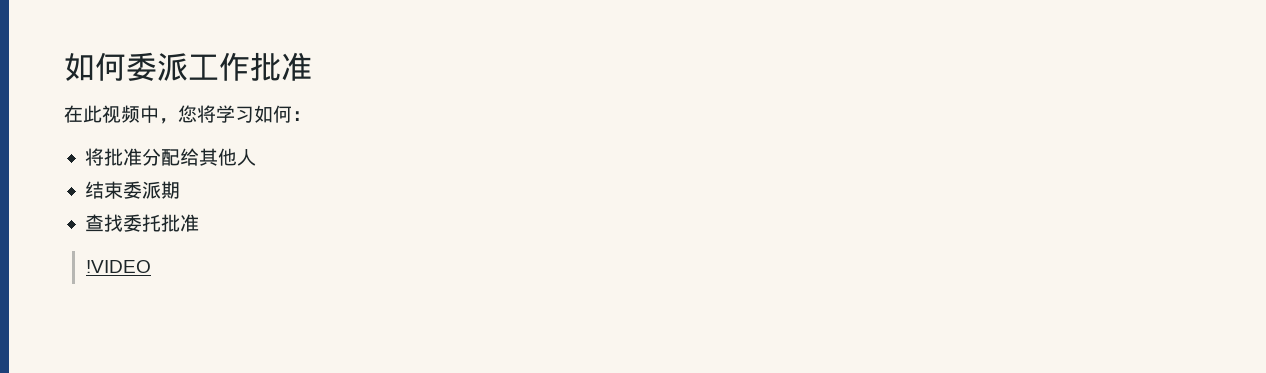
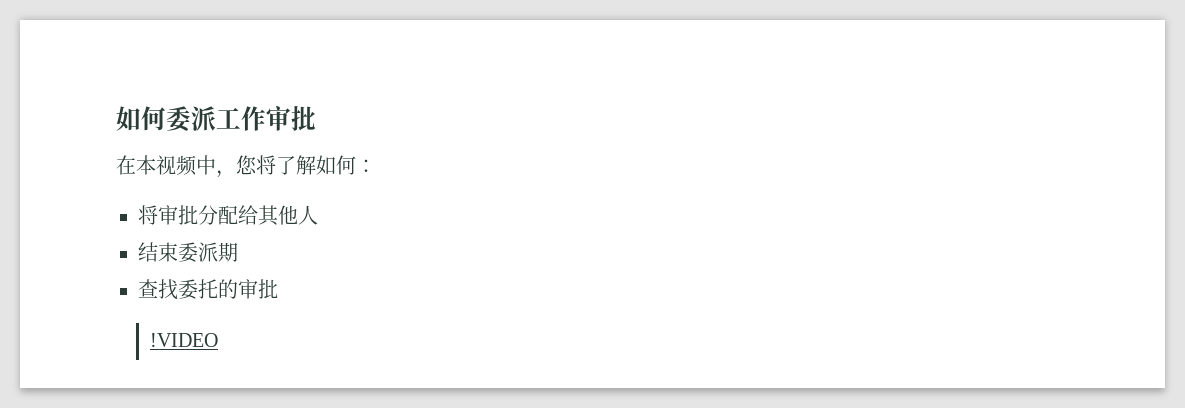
- 如何委派工作批准
+ 如何委派工作审批
- 在此视频中，您将学习如何：
+ 在本视频中，您将了解如何：
- 将批准分配给其他人
+ 将审批分配给其他人
- 查找委托批准
+ 查找委托的审批

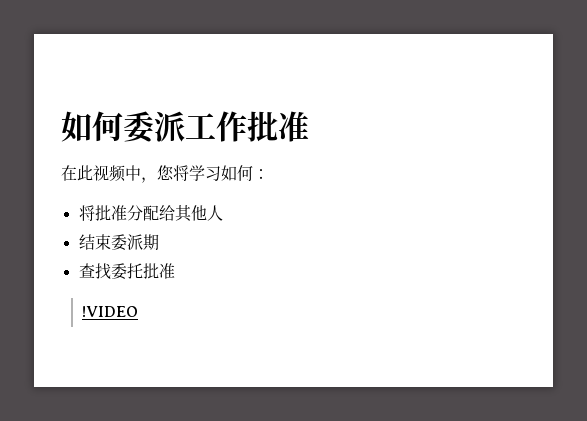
- 如何委派工作审批
+ 如何委派工作批准
- 在本视频中，您将了解如何：
+ 在此视频中，您将学习如何：
- 将审批分配给其他人
+ 将批准分配给其他人
- 查找委托的审批
+ 查找委托批准

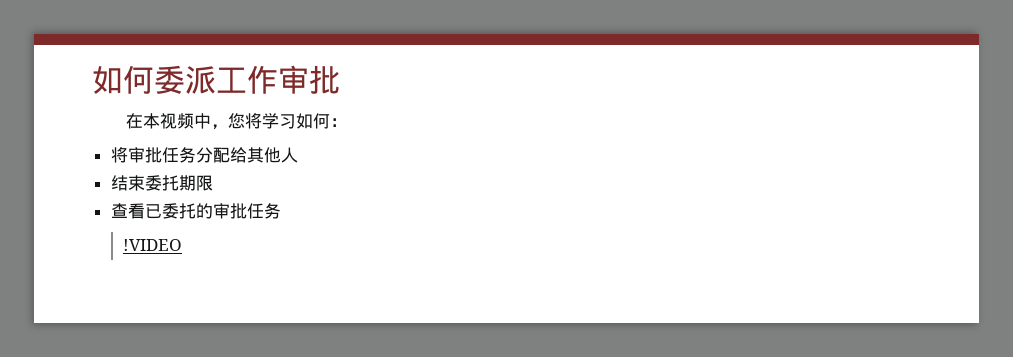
- 如何委派工作批准
+ 如何委派工作审批
- 在此视频中，您将学习如何：
+ 在本视频中，您将学习如何：
- 将批准分配给其他人
+ 将审批任务分配给其他人
- 结束委派期
+ 结束委托期限
- 查找委托批准
+ 查看已委托的审批任务

